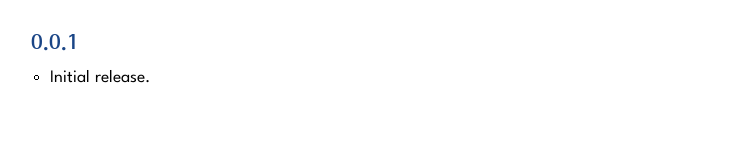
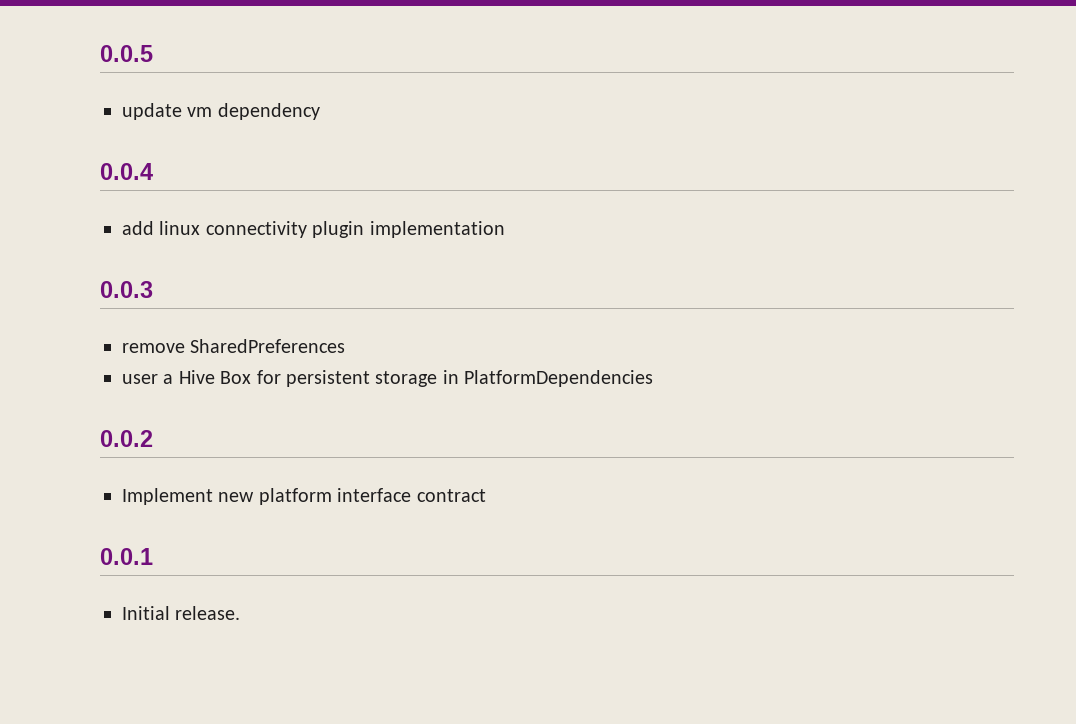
+ 0.0.5
+ update vm dependency
+ 0.0.4
+ add linux connectivity plugin implementation
+ 0.0.3
+ remove SharedPreferences
+ user a Hive Box for persistent storage in PlatformDependencies
+ 0.0.2
+ Implement new platform interface contract

